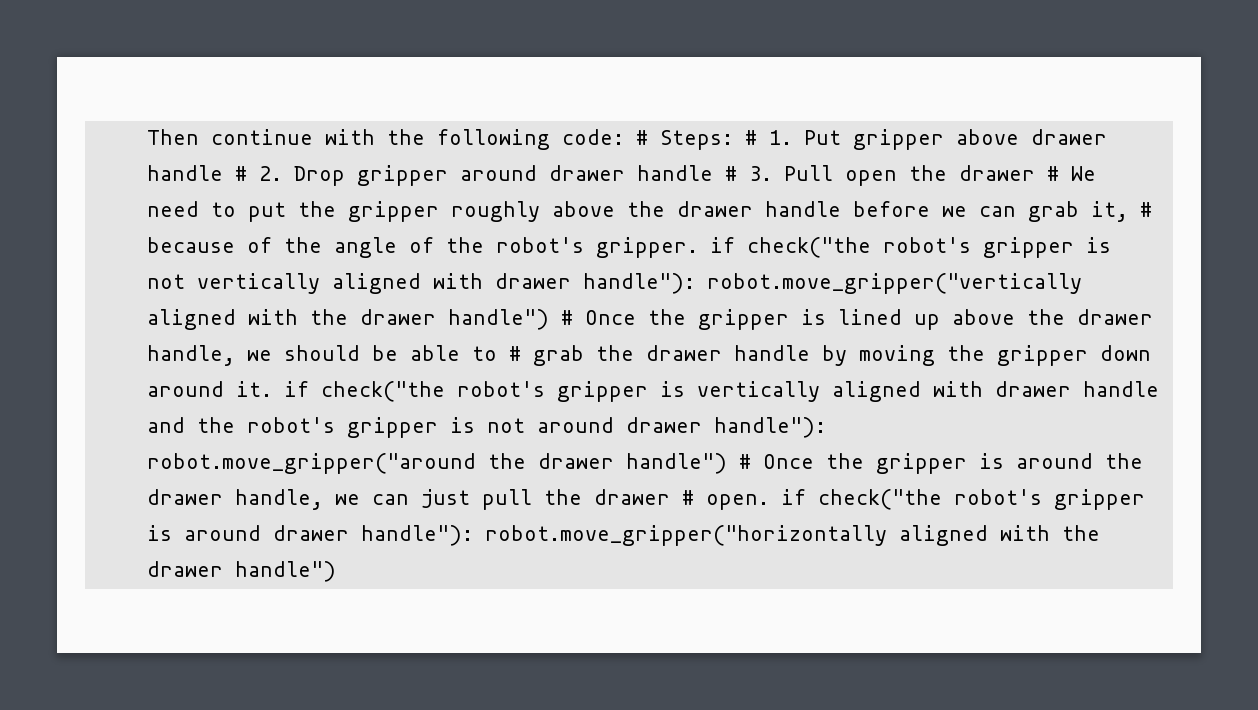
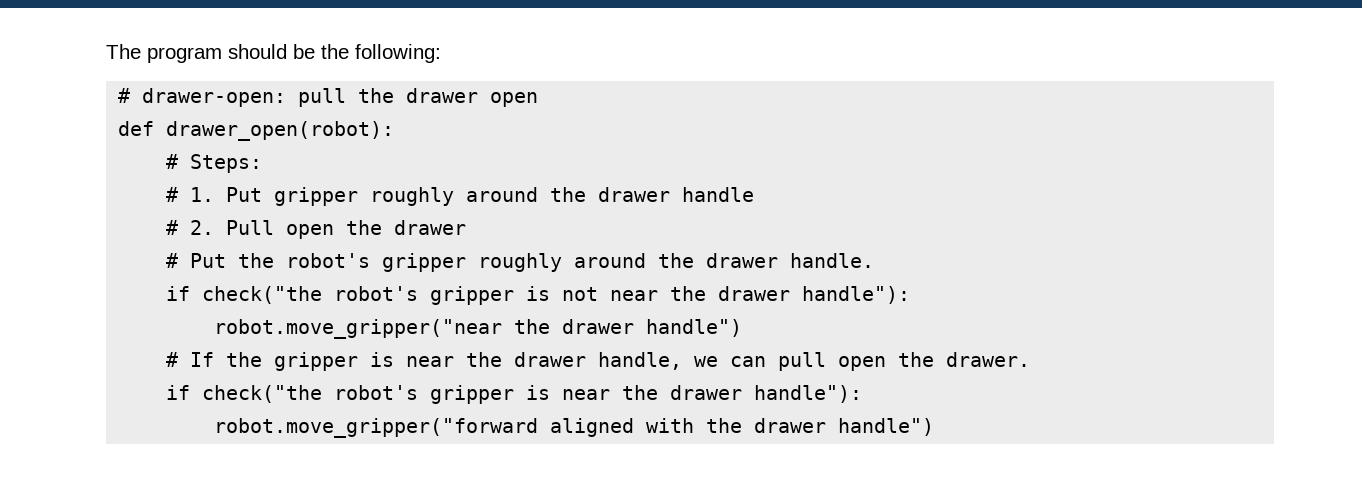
- Then continue with the following code: # Steps: # 1. Put gripper above drawer handle # 2. Drop gripper around drawer handle # 3. Pull open the drawer # We need to put the gripper roughly above the drawer handle before we can grab it, # because of the angle of the robot's gripper. if check("the robot's gripper is not vertically aligned with drawer handle"): robot.move_gripper("vertically aligned with the drawer handle") # Once the gripper is lined up above the drawer handle, we should be able to # grab the drawer handle by moving the gripper down around it. if check("the robot's gripper is vertically aligned with drawer handle and the robot's gripper is not around drawer handle"): robot.move_gripper("around the drawer handle") # Once the gripper is around the drawer handle, we can just pull the drawer # open. if check("the robot's gripper is around drawer handle"): robot.move_gripper("horizontally aligned with the drawer handle")
+ The program should be the following:
+ # drawer-open: pull the drawer open
+ def drawer_open(robot):
+ # Steps:
+ # 1. Put gripper roughly around the drawer handle
+ # 2. Pull open the drawer
+ # Put the robot's gripper roughly around the drawer handle.
+ if check("the robot's gripper is not near the drawer handle"):
+ robot.move_gripper("near the drawer handle")
+ # If the gripper is near the drawer handle, we can pull open the drawer.
+ if check("the robot's gripper is near the drawer handle"):
+ robot.move_gripper("forward aligned with the drawer handle")

